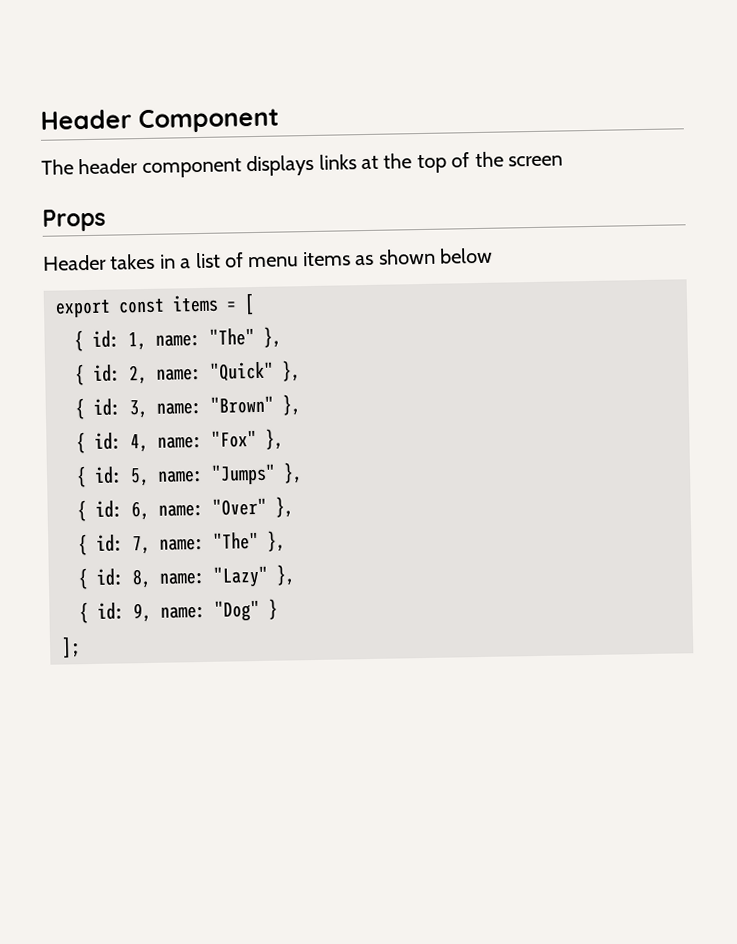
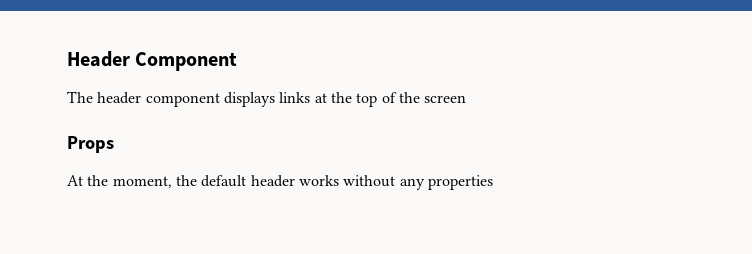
- Header takes in a list of menu items as shown below
- export const items = [
- { id: 1, name: "The" },
- { id: 2, name: "Quick" },
- { id: 3, name: "Brown" },
- { id: 4, name: "Fox" },
- { id: 5, name: "Jumps" },
- { id: 6, name: "Over" },
- { id: 7, name: "The" },
- { id: 8, name: "Lazy" },
- { id: 9, name: "Dog" }
- ];
+ At the moment, the default header works without any properties

